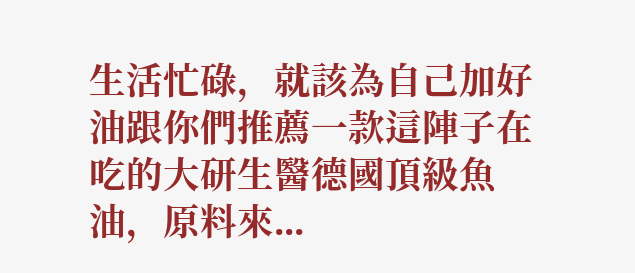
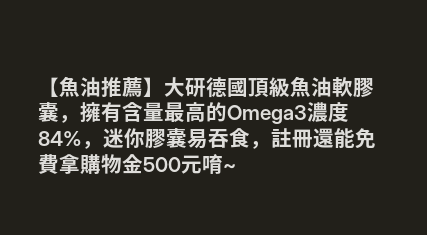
- 生活忙碌，就該為自己加好油跟你們推薦一款這陣子在吃的大研生醫德國頂級魚油，原料來...
+ 【魚油推薦】大研德國頂級魚油軟膠囊，擁有含量最高的Omega3濃度84%，迷你膠囊易吞食，註冊還能免費拿購物金500元唷~

